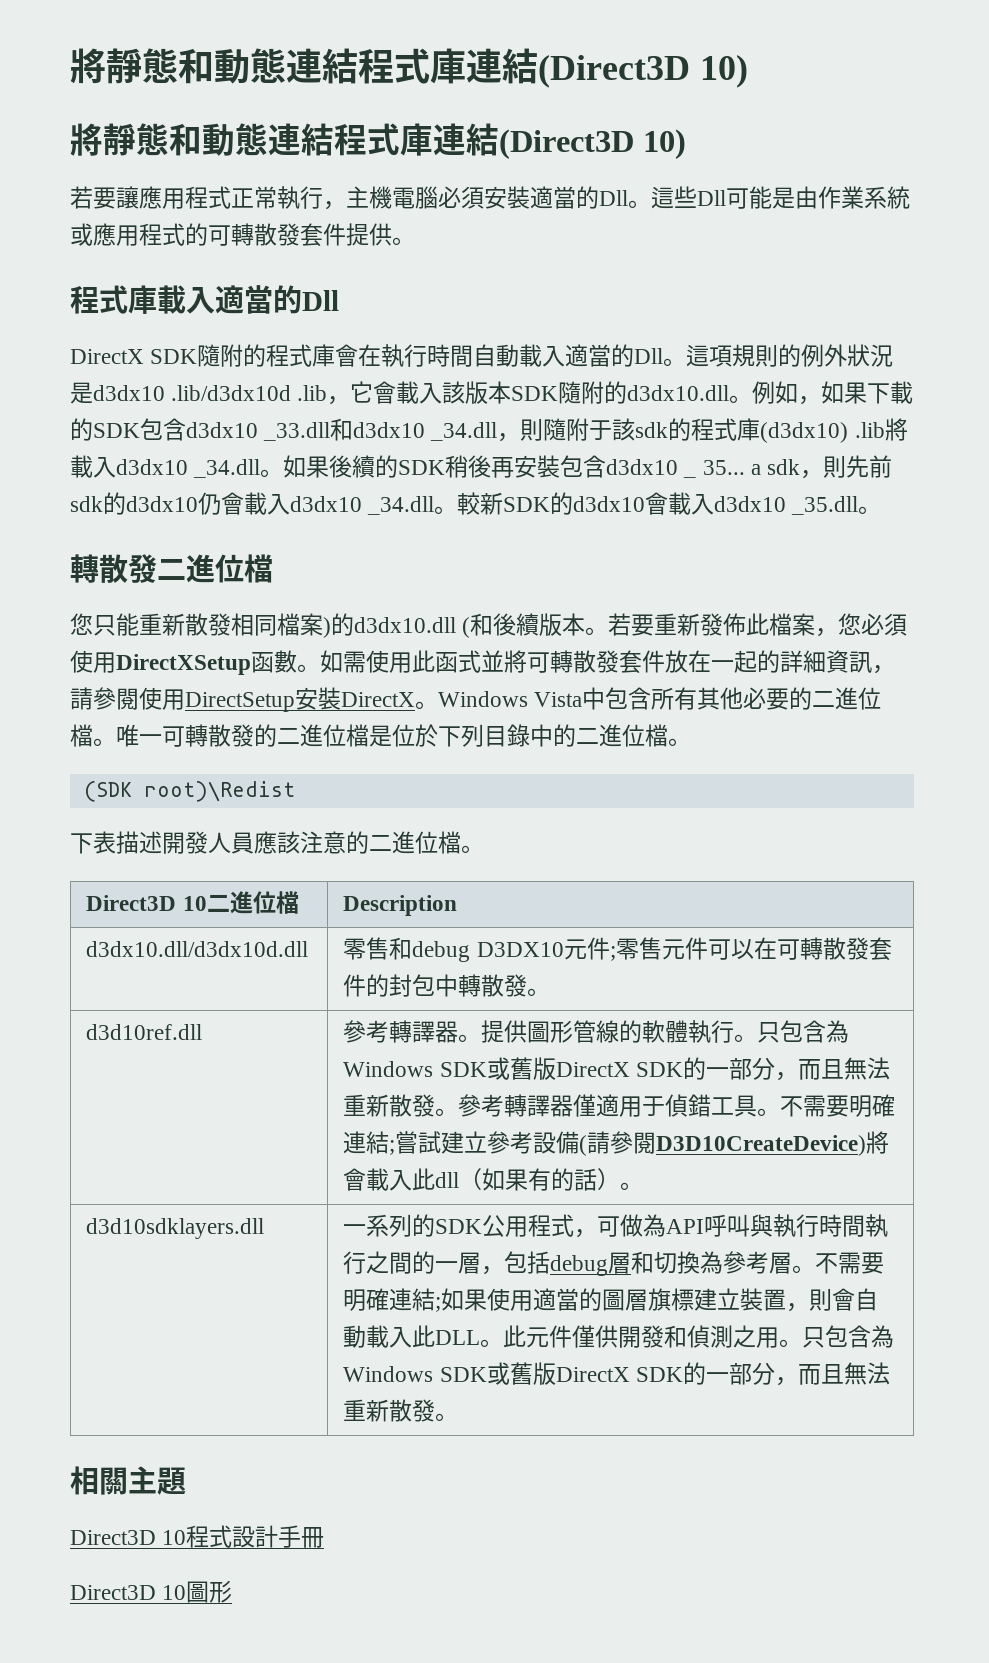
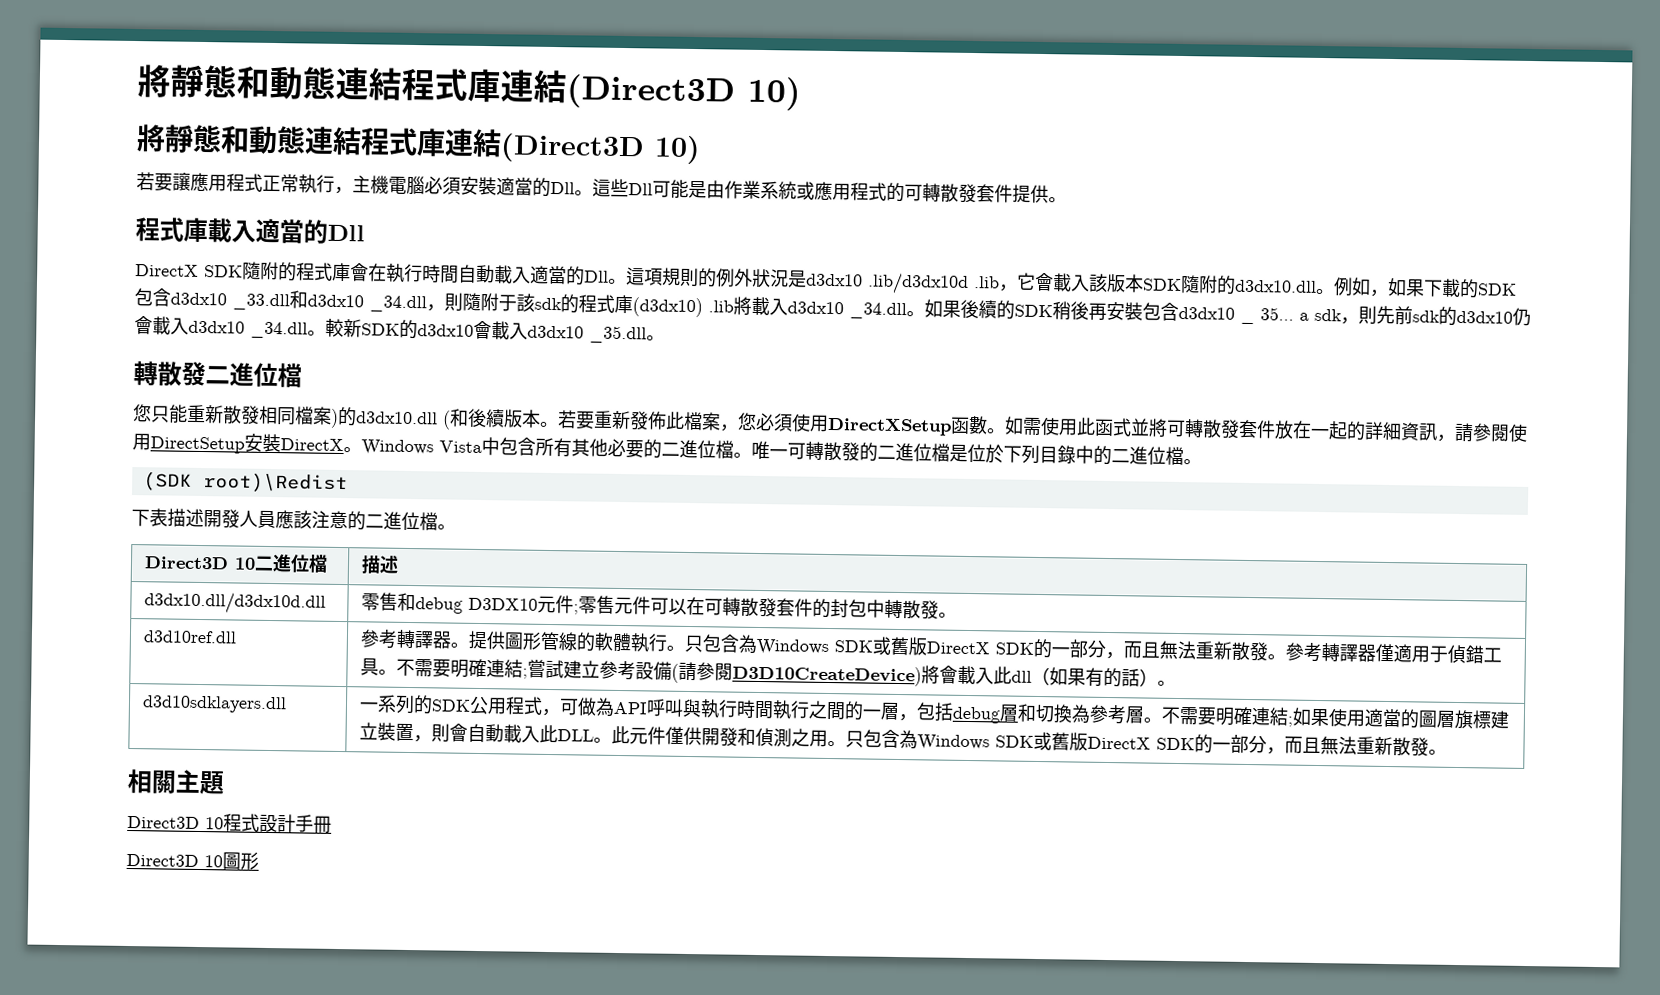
- Direct3D 10二進位檔 | Description
+ Direct3D 10二進位檔 | 描述

